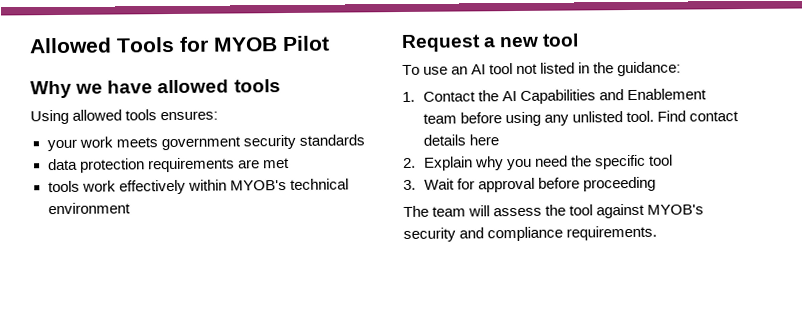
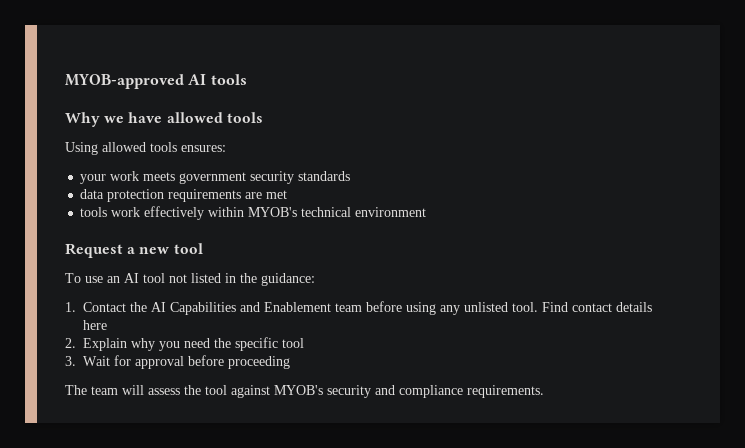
- Allowed Tools for MYOB Pilot
+ MYOB-approved AI tools

